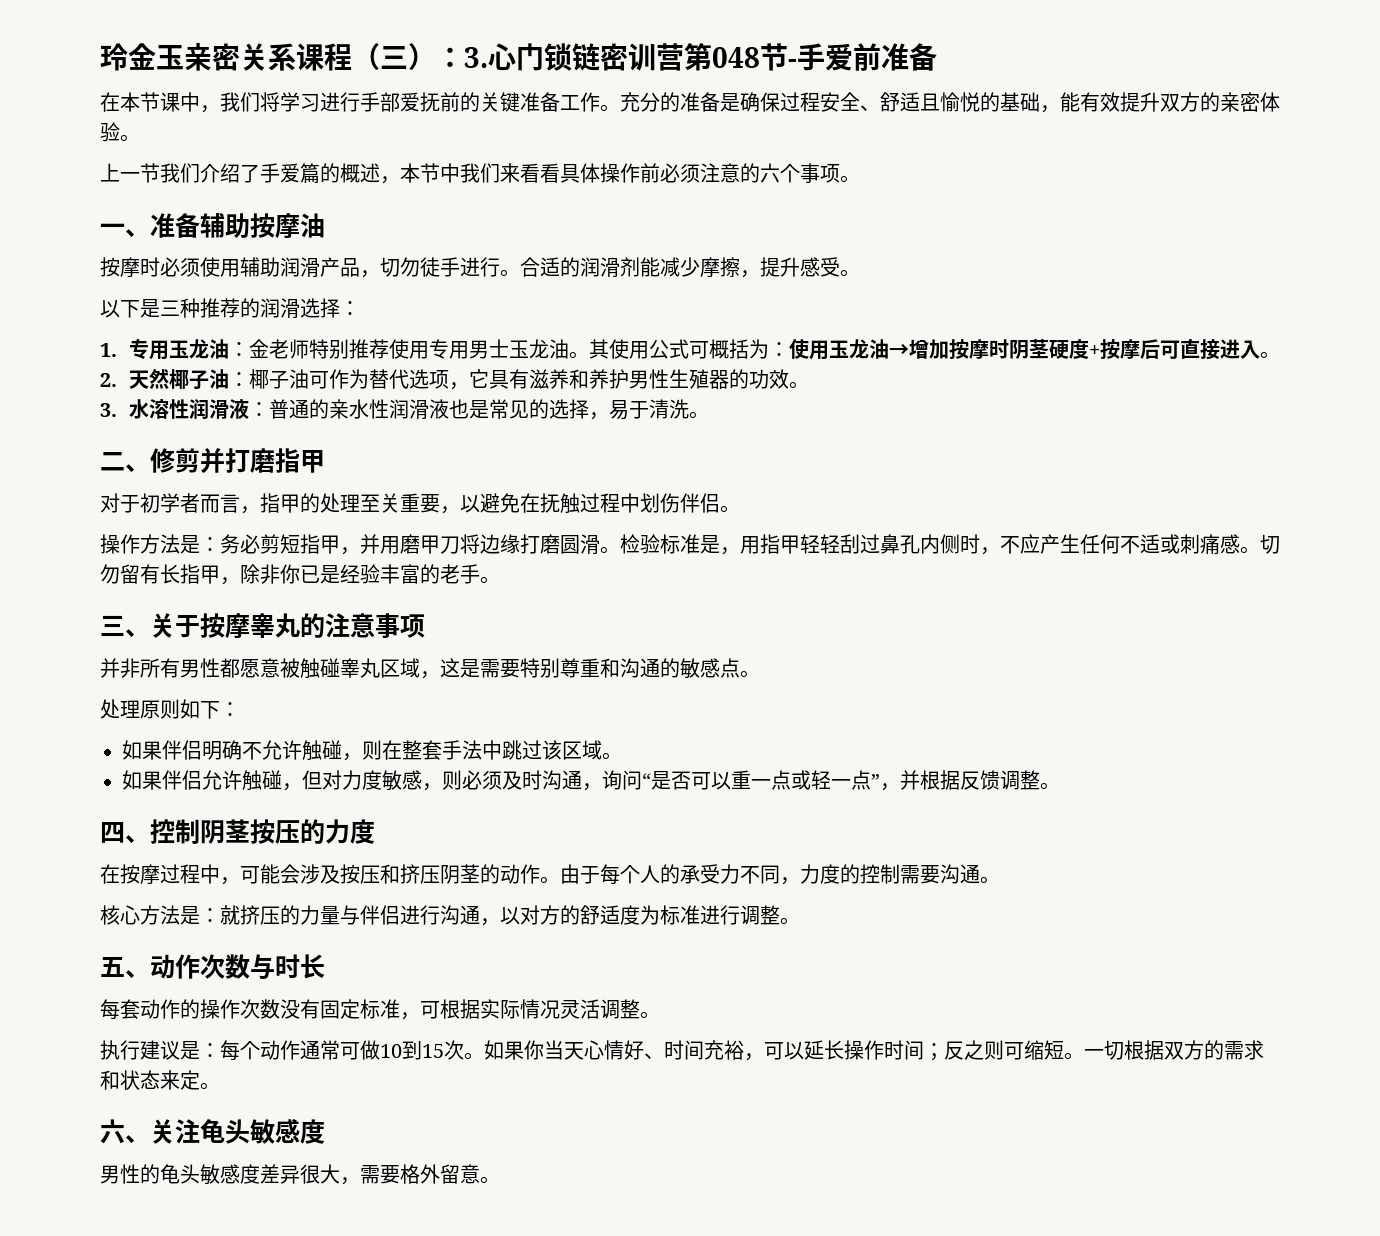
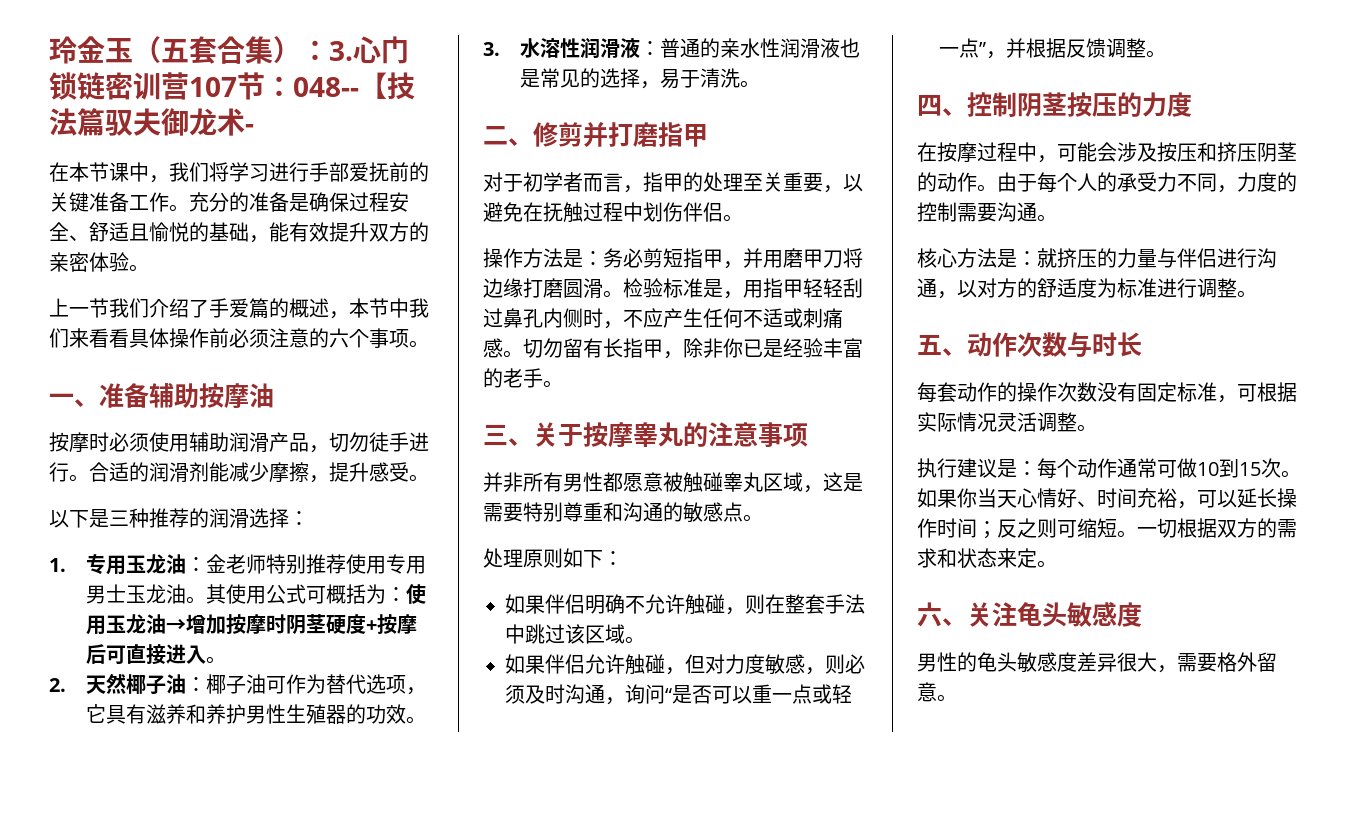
- 玲金玉亲密关系课程（三）：3.心门锁链密训营第048节-手爱前准备
+ 玲金玉（五套合集）：3.心门锁链密训营107节：048--【技法篇驭夫御龙术-

